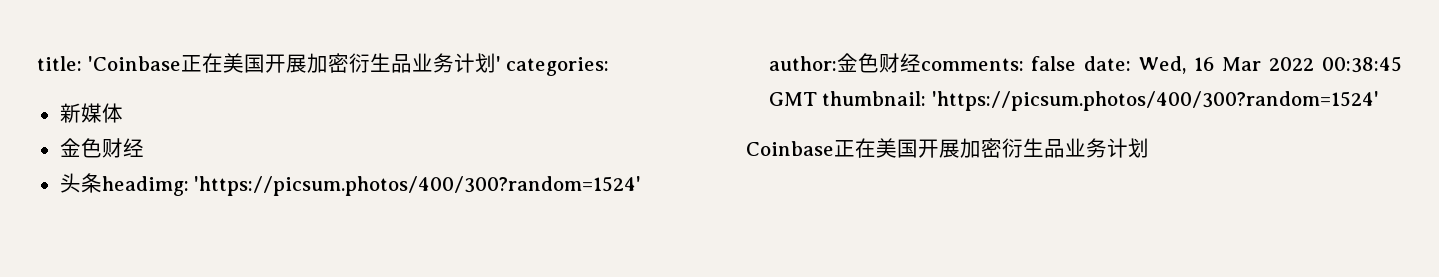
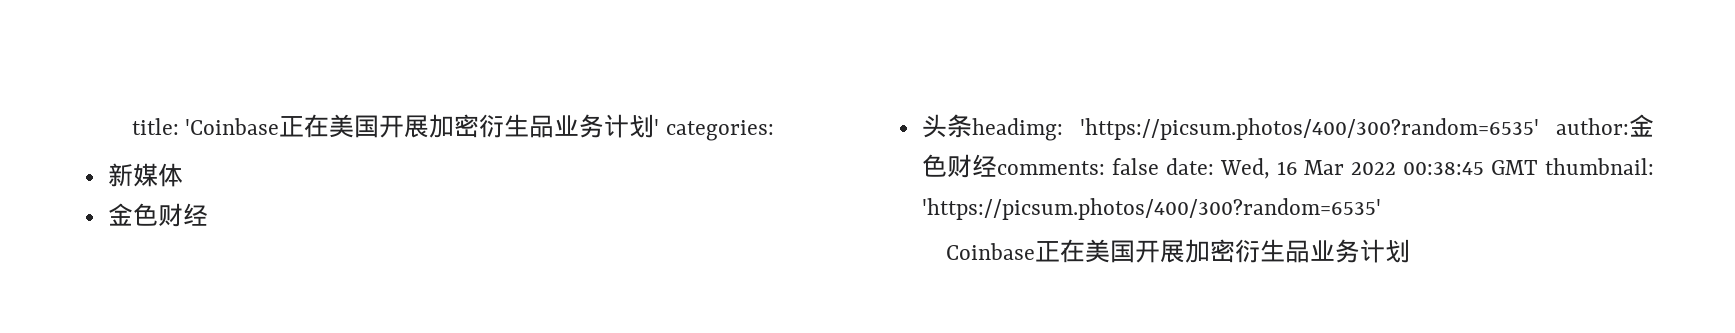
- 头条headimg: 'https://picsum.photos/400/300?random=1524' author:金色财经comments: false date: Wed, 16 Mar 2022 00:38:45 GMT thumbnail: 'https://picsum.photos/400/300?random=1524'
+ 头条headimg: 'https://picsum.photos/400/300?random=6535' author:金色财经comments: false date: Wed, 16 Mar 2022 00:38:45 GMT thumbnail: 'https://picsum.photos/400/300?random=6535'

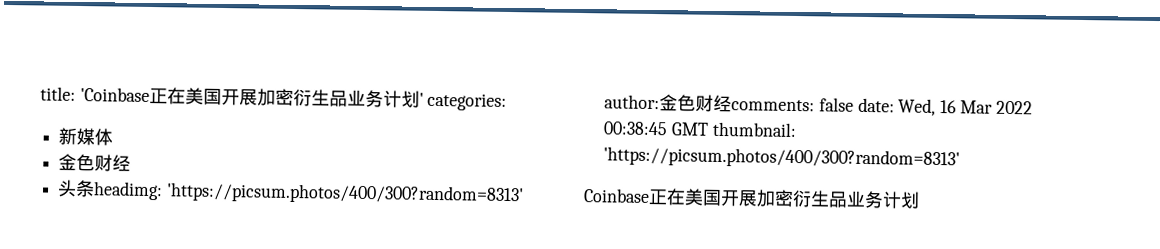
- 头条headimg: 'https://picsum.photos/400/300?random=6535' author:金色财经comments: false date: Wed, 16 Mar 2022 00:38:45 GMT thumbnail: 'https://picsum.photos/400/300?random=6535'
+ 头条headimg: 'https://picsum.photos/400/300?random=8313' author:金色财经comments: false date: Wed, 16 Mar 2022 00:38:45 GMT thumbnail: 'https://picsum.photos/400/300?random=8313'

